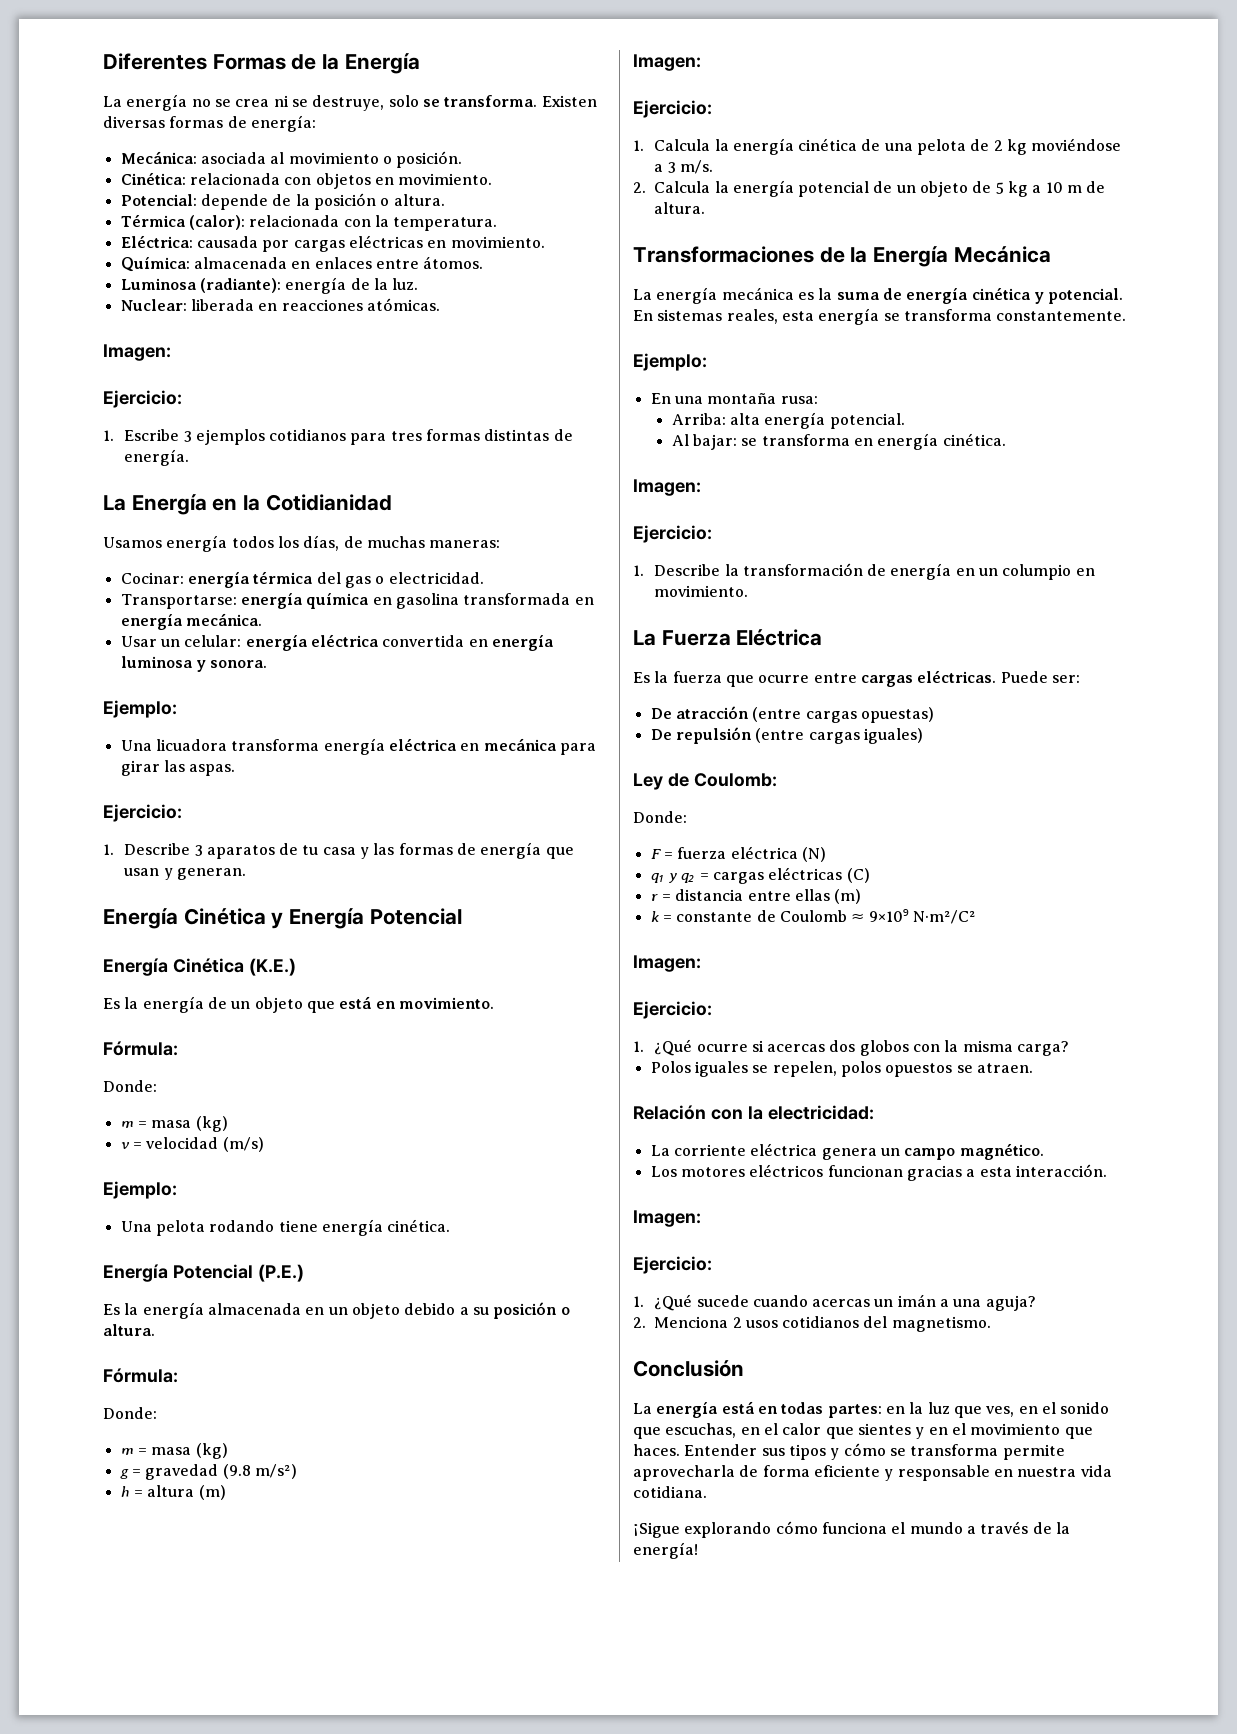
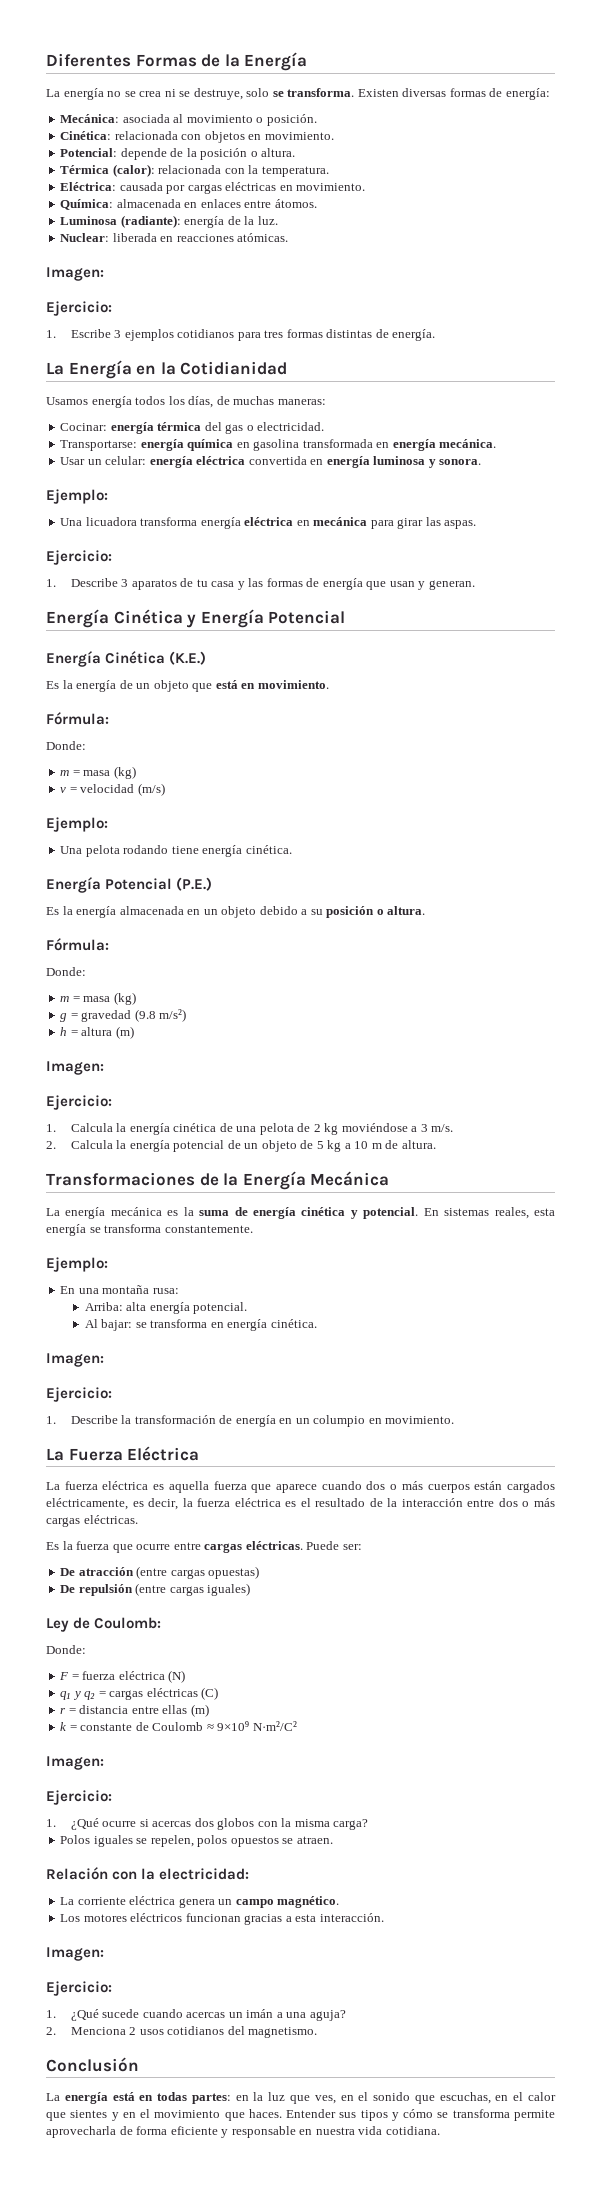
+ La fuerza eléctrica es aquella fuerza que aparece cuando dos o más cuerpos están cargados eléctricamente, es decir, la fuerza eléctrica es el resultado de la interacción entre dos o más cargas eléctricas.
- ¡Sigue explorando cómo funciona el mundo a través de la energía!

